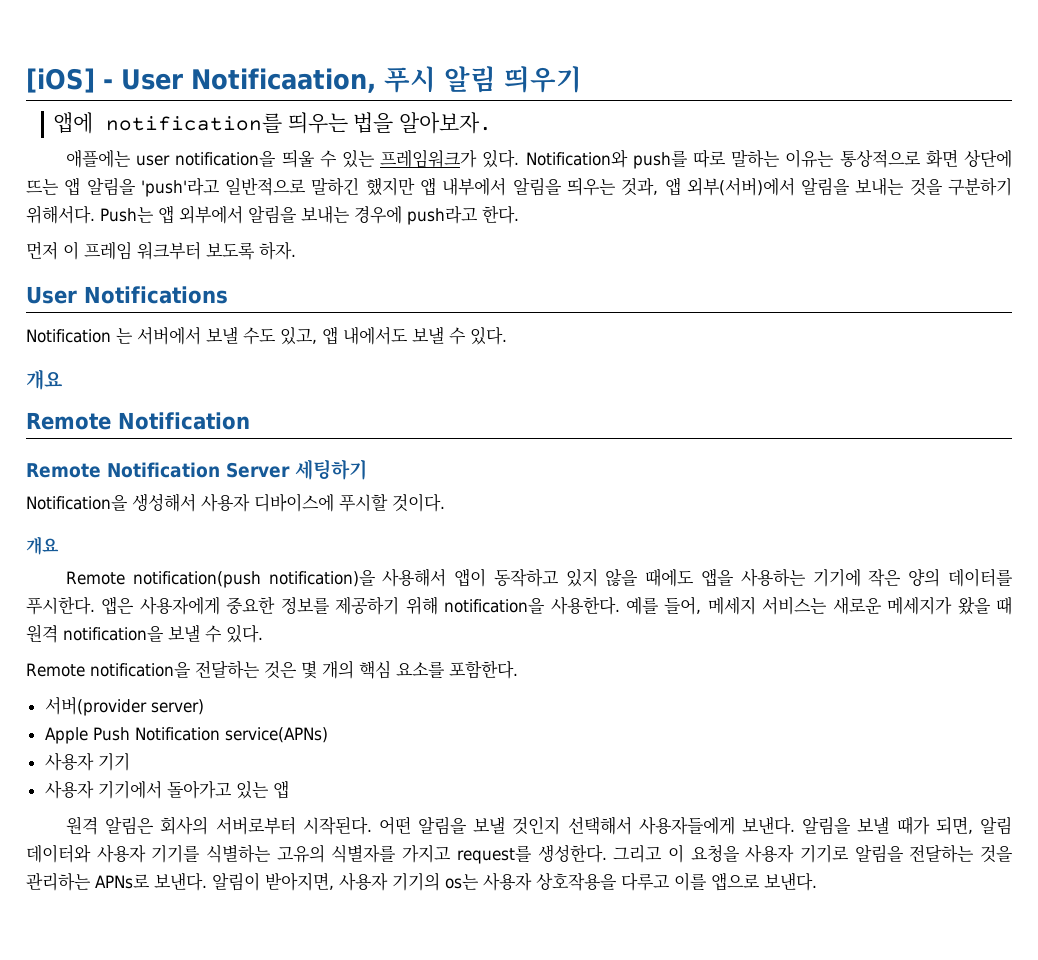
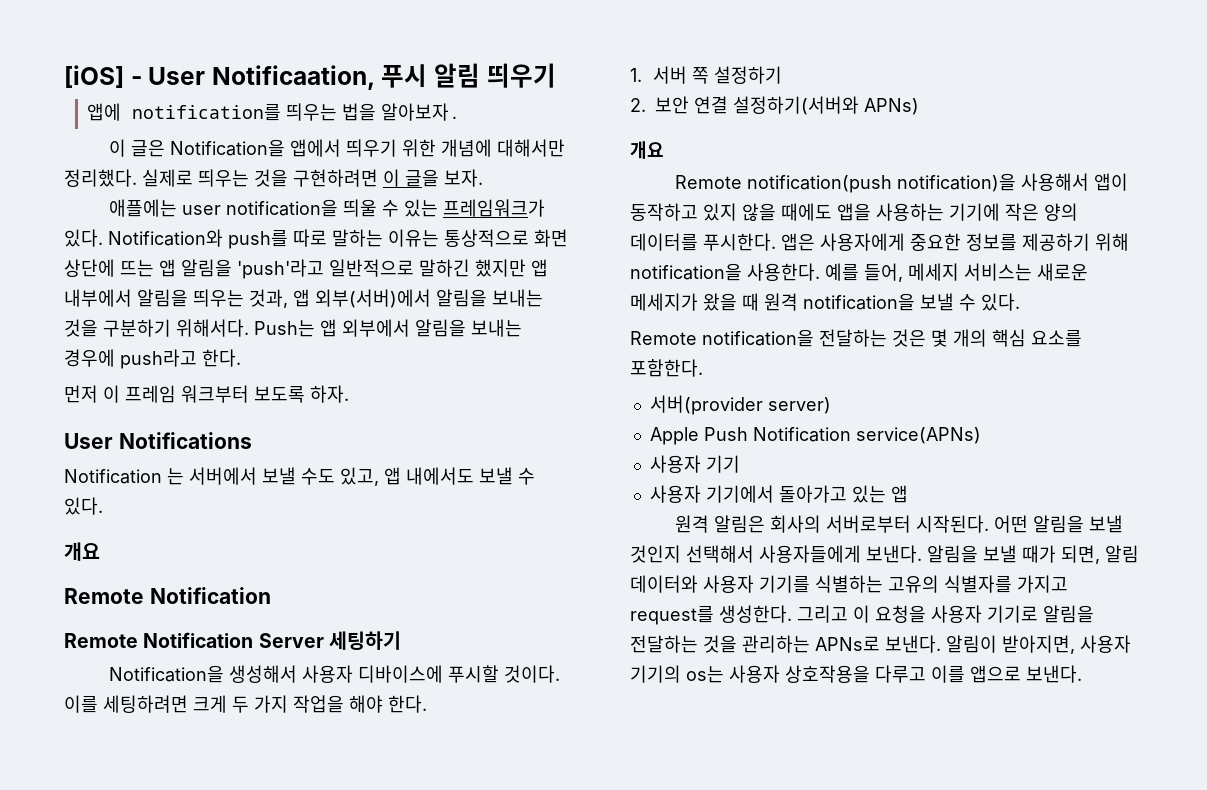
+ 이 글은 Notification을 앱에서 띄우기 위한 개념에 대해서만 정리했다. 실제로 띄우는 것을 구현하려면 이 글을 보자.
+ 이를 세팅하려면 크게 두 가지 작업을 해야 한다.
+ 1. 서버 쪽 설정하기
+ 2. 보안 연결 설정하기(서버와 APNs)

